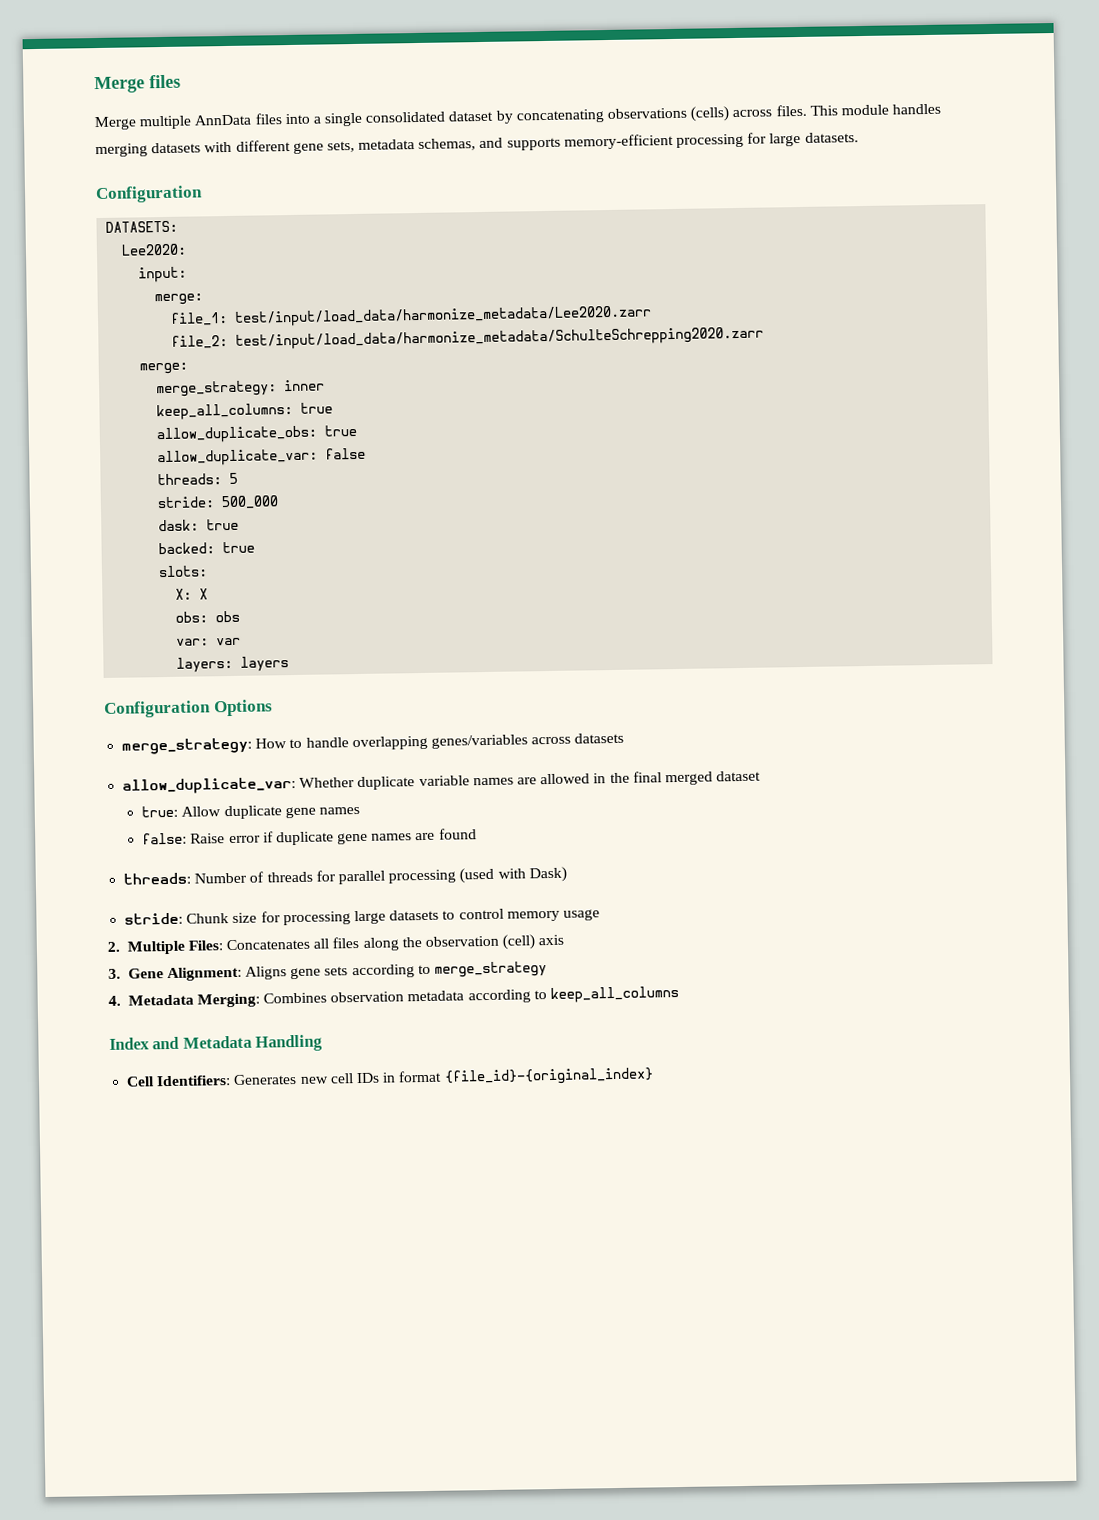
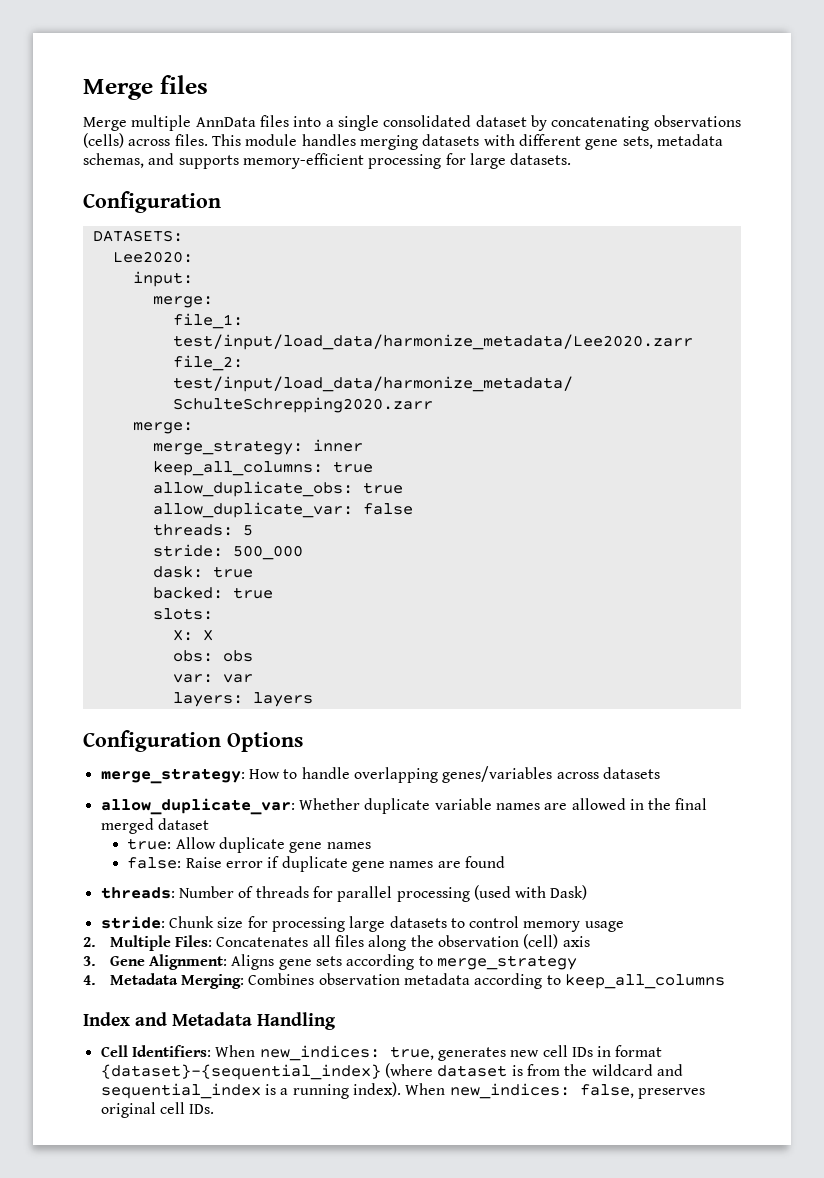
- Cell Identifiers: Generates new cell IDs in format {file_id}-{original_index}
+ Cell Identifiers: When new_indices: true, generates new cell IDs in format {dataset}-{sequential_index} (where dataset is from the wildcard and sequential_index is a running index). When new_indices: false, preserves original cell IDs.

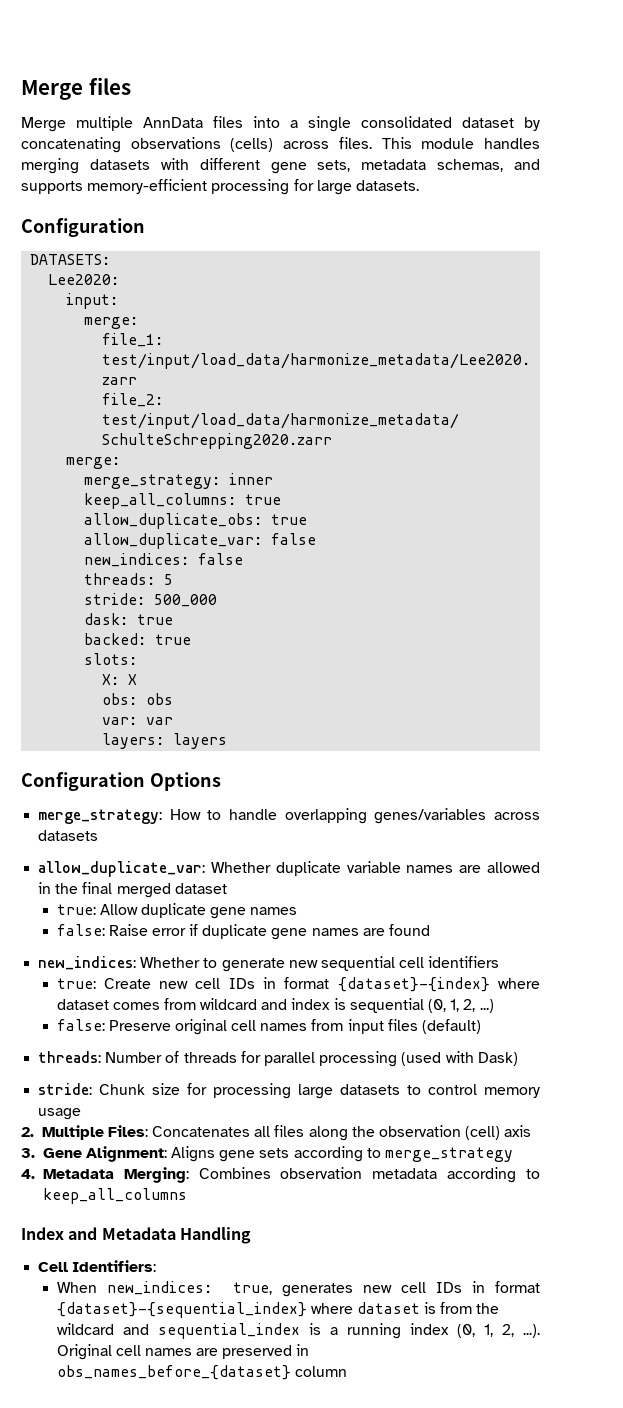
+ new_indices: false
+ new_indices: Whether to generate new sequential cell identifiers
+ true: Create new cell IDs in format {dataset}-{index} where dataset comes from wildcard and index is sequential (0, 1, 2, ...)
+ false: Preserve original cell names from input files (default)
- Cell Identifiers: When new_indices: true, generates new cell IDs in format {dataset}-{sequential_index} (where dataset is from the wildcard and sequential_index is a running index). When new_indices: false, preserves original cell IDs.
+ Cell Identifiers:
+ When new_indices: true, generates new cell IDs in format {dataset}-{sequential_index} where dataset is from the wildcard and sequential_index is a running index (0, 1, 2, ...). Original cell names are preserved in obs_names_before_{dataset} column

